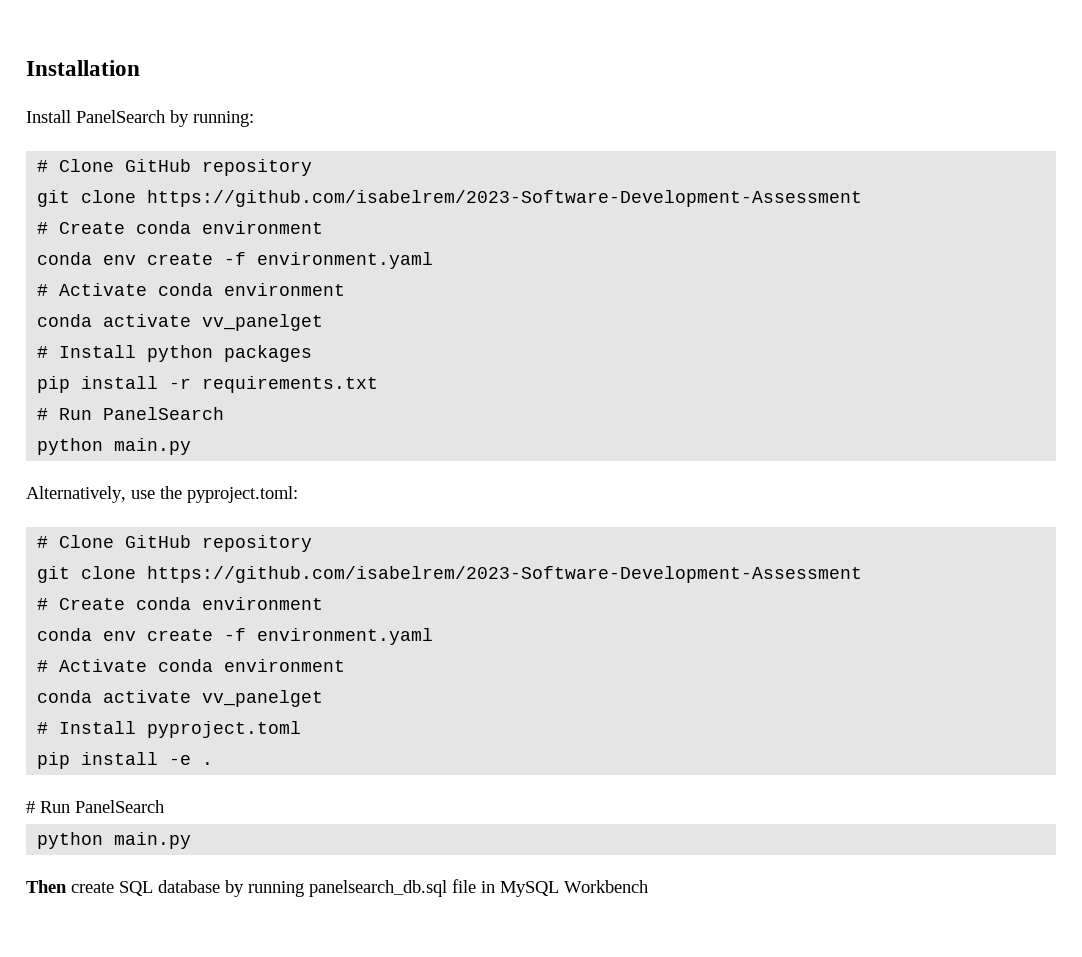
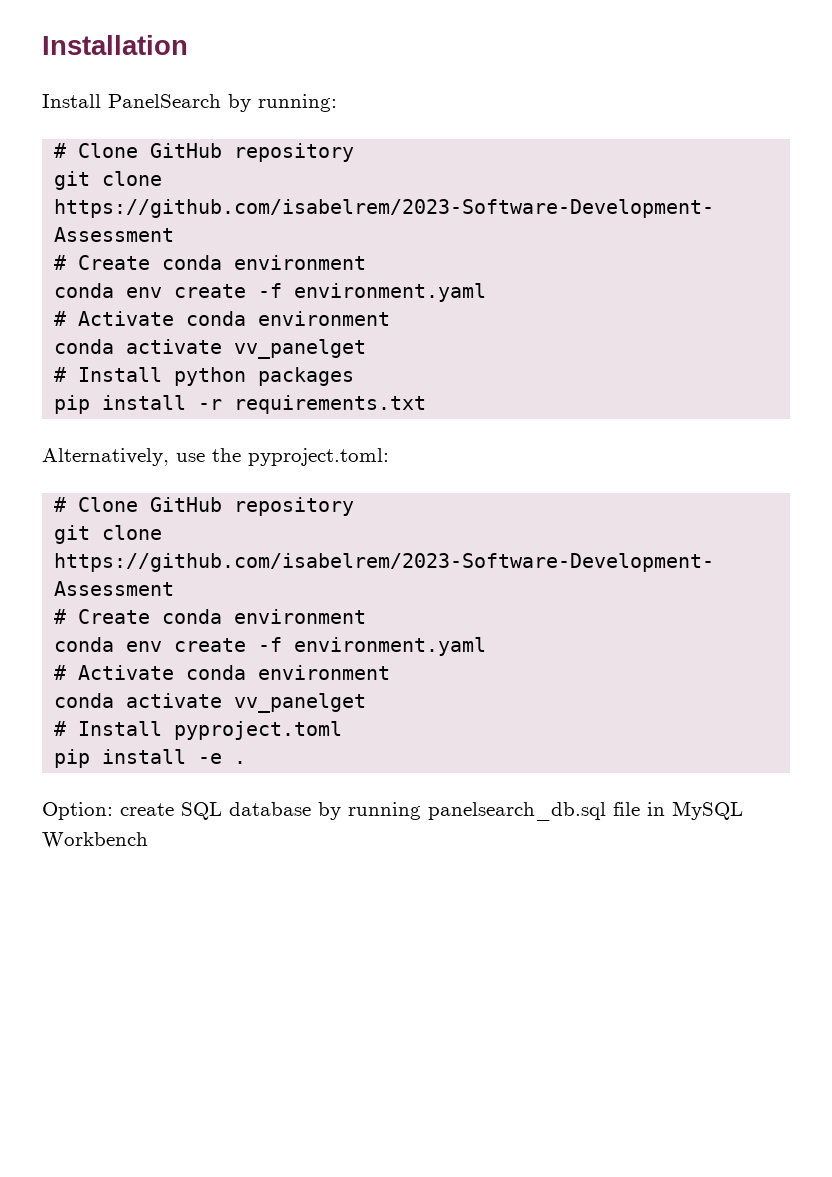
  pip install -r requirements.txt
- # Run PanelSearch
- python main.py
  pip install -e .
- # Run PanelSearch
- python main.py
- Then create SQL database by running panelsearch_db.sql file in MySQL Workbench
+ Option: create SQL database by running panelsearch_db.sql file in MySQL Workbench

